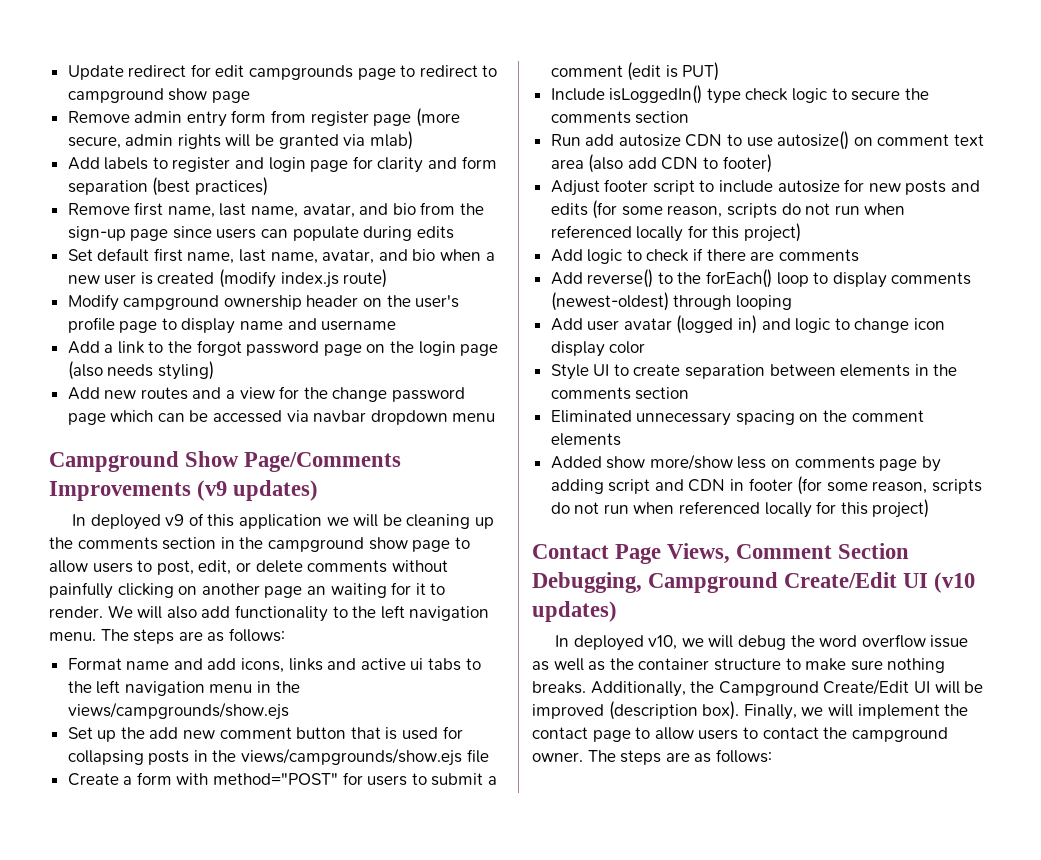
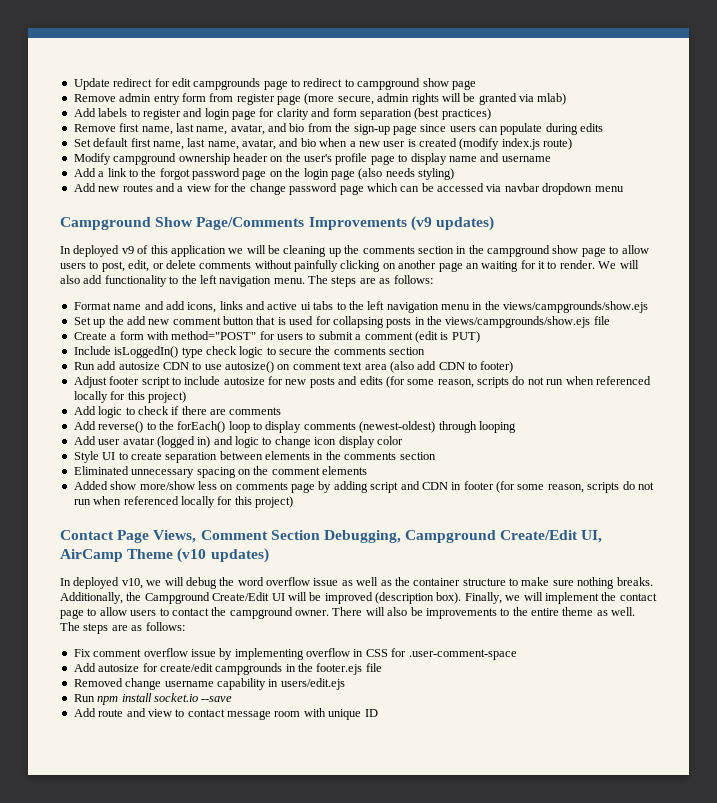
- Contact Page Views, Comment Section Debugging, Campground Create/Edit UI (v10 updates)
+ Contact Page Views, Comment Section Debugging, Campground Create/Edit UI, AirCamp Theme (v10 updates)
- Finally, we will implement the contact page to allow users to contact the campground owner. The steps are as follows:
+ Finally, we will implement the contact page to allow users to contact the campground owner. There will also be improvements to the entire theme as well. The steps are as follows:
+ Fix comment overflow issue by implementing overflow in CSS for .user-comment-space
+ Add autosize for create/edit campgrounds in the footer.ejs file
+ Removed change username capability in users/edit.ejs
+ Run npm install socket.io --save
+ Add route and view to contact message room with unique ID

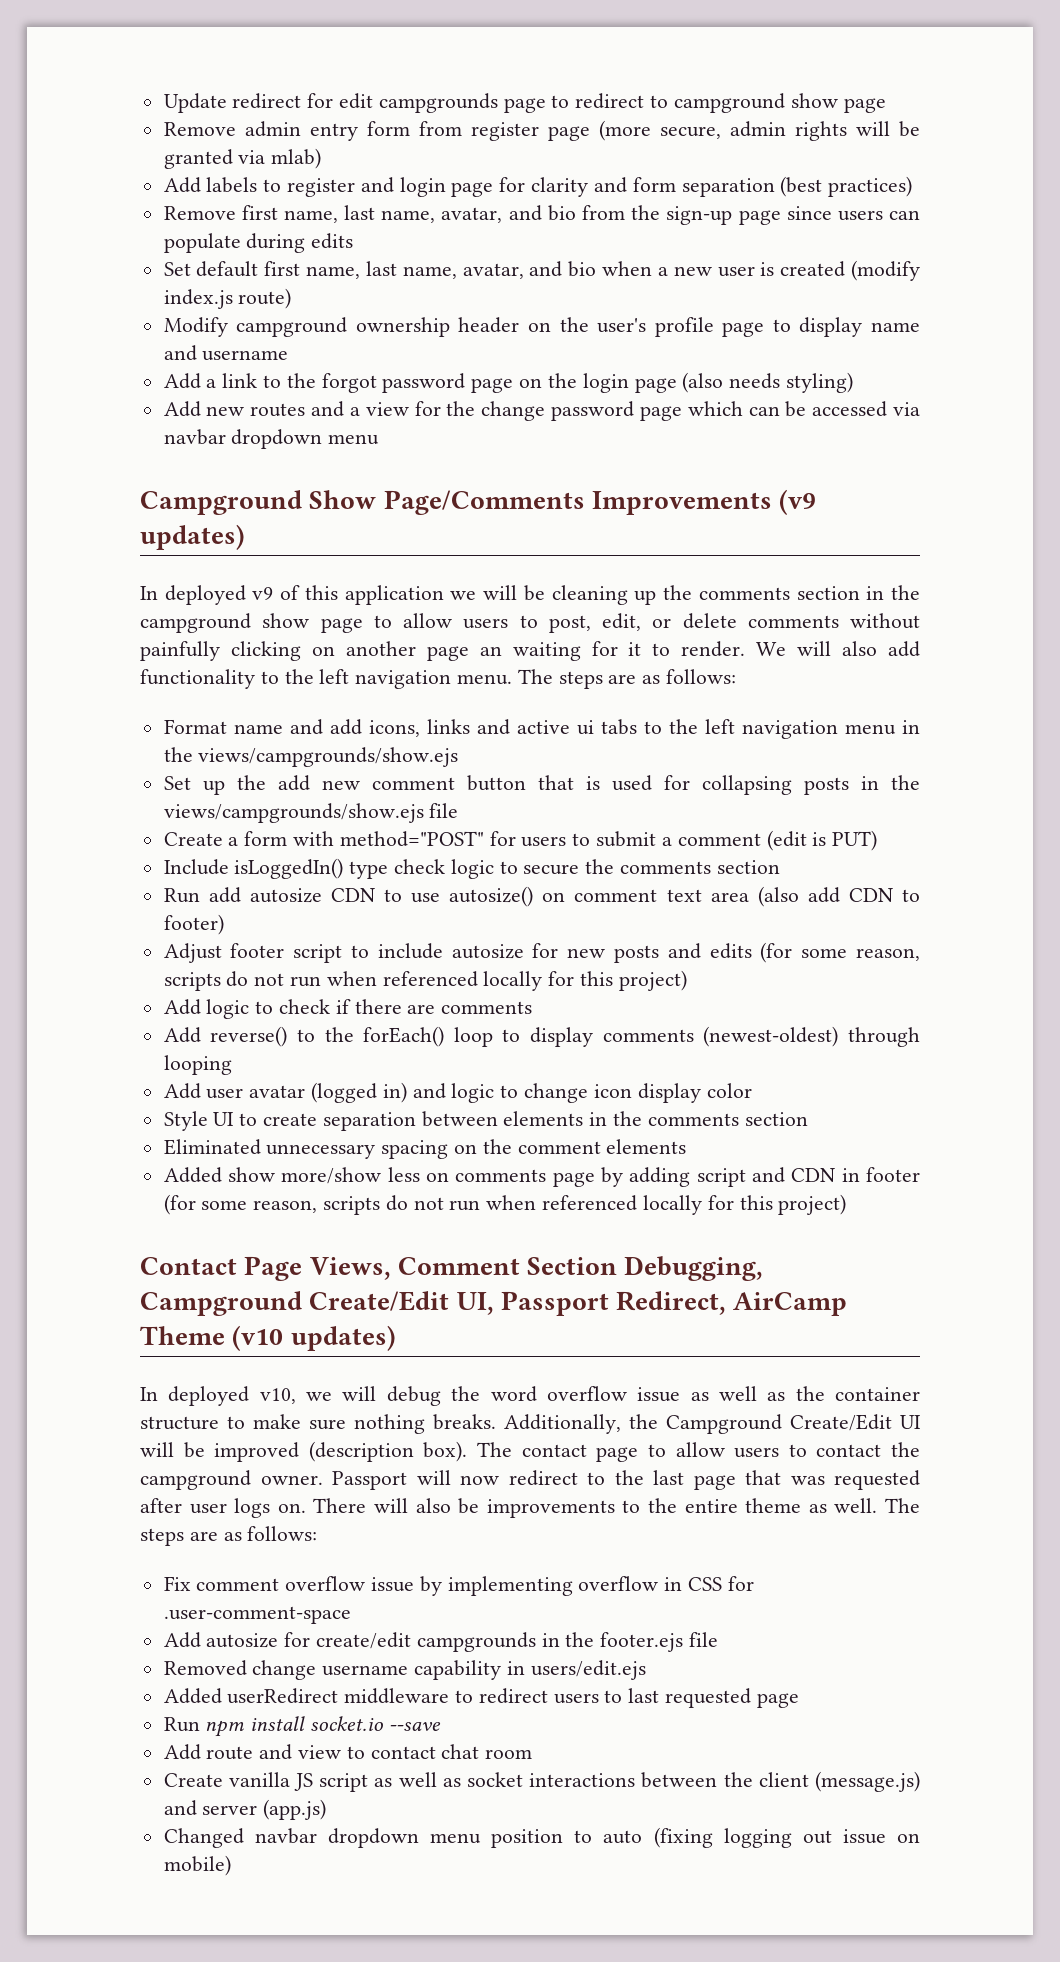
- Contact Page Views, Comment Section Debugging, Campground Create/Edit UI, AirCamp Theme (v10 updates)
+ Contact Page Views, Comment Section Debugging, Campground Create/Edit UI, Passport Redirect, AirCamp Theme (v10 updates)
- Finally, we will implement the contact page to allow users to contact the campground owner.
+ The contact page to allow users to contact the campground owner.
+ Passport will now redirect to the last page that was requested after user logs on.
+ Added userRedirect middleware to redirect users to last requested page
- Add route and view to contact message room with unique ID
+ Add route and view to contact chat room
+ Create vanilla JS script as well as socket interactions between the client (message.js) and server (app.js)
+ Changed navbar dropdown menu position to auto (fixing logging out issue on mobile)

